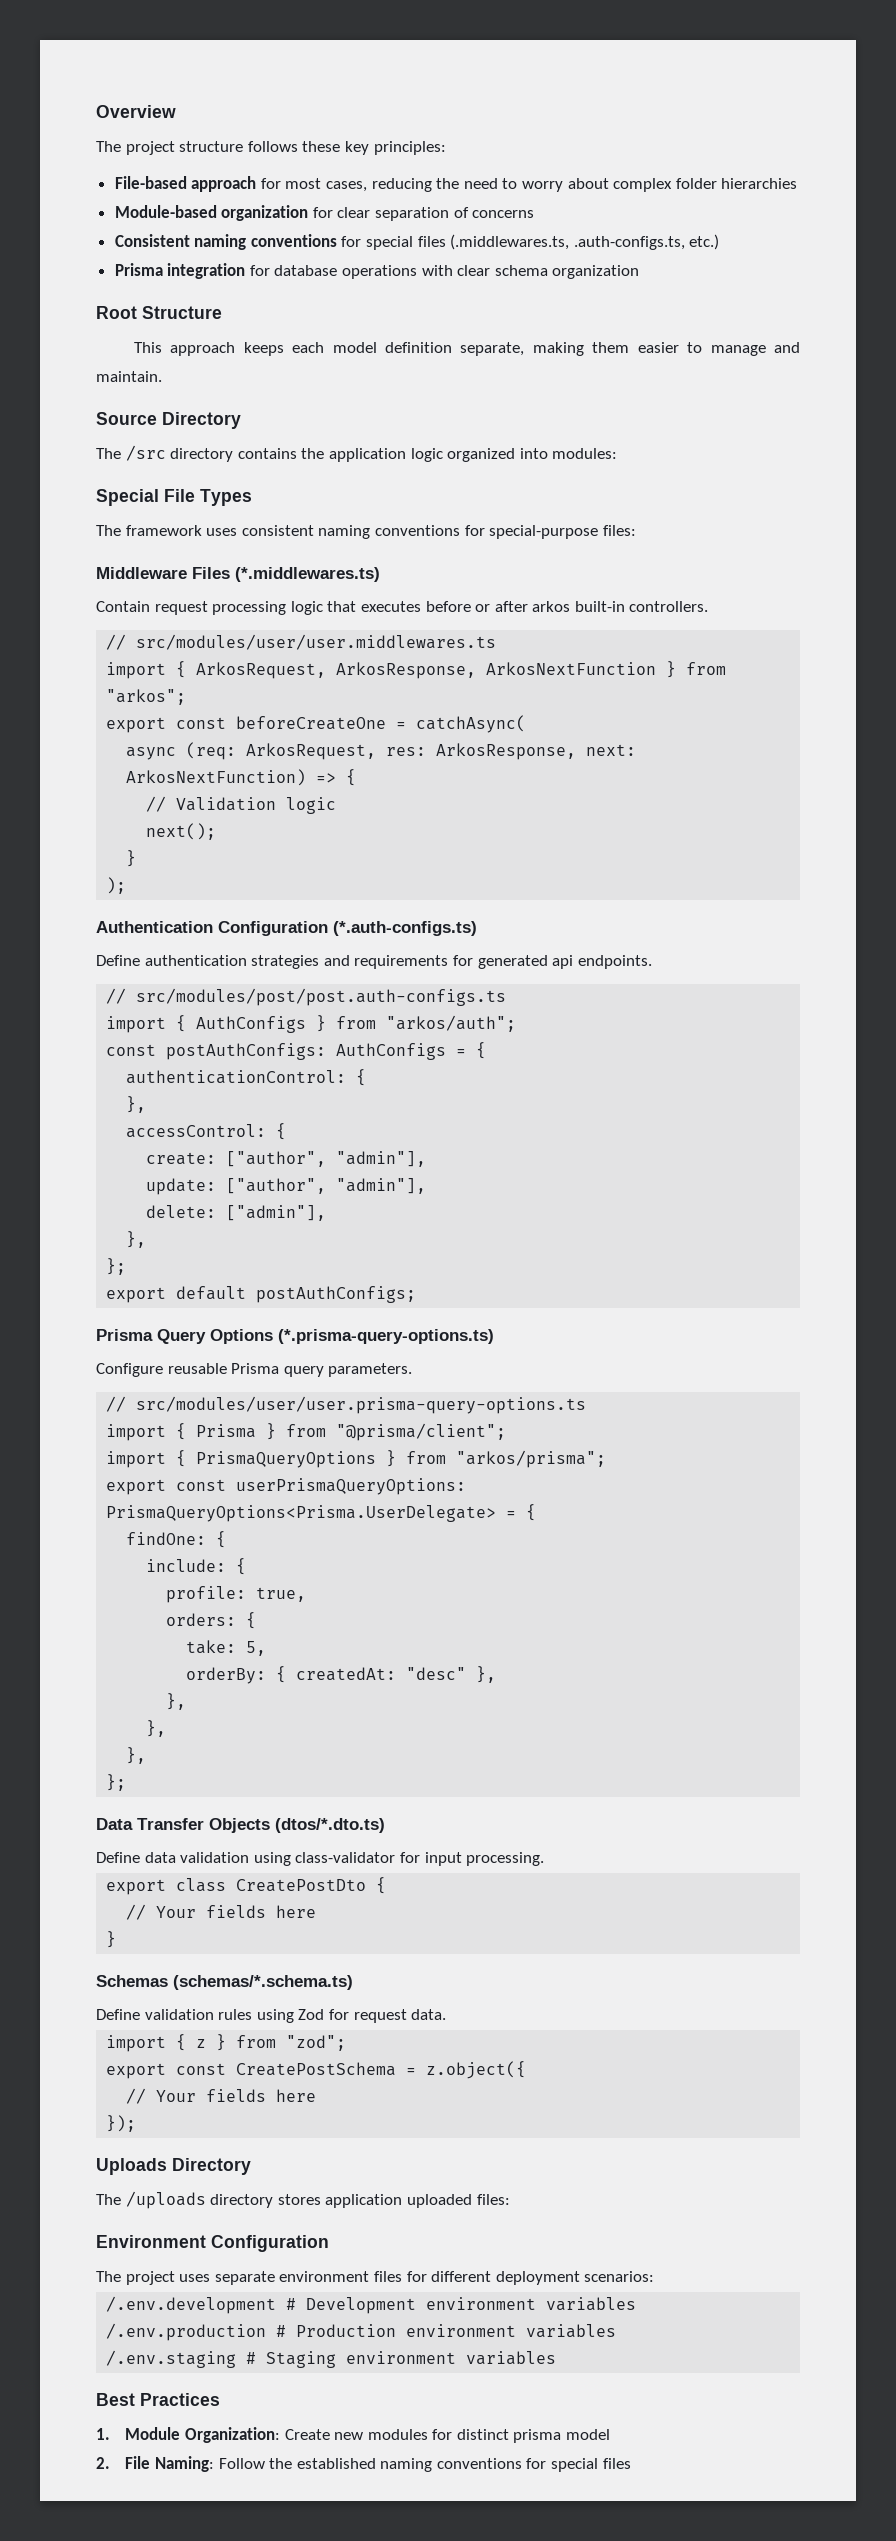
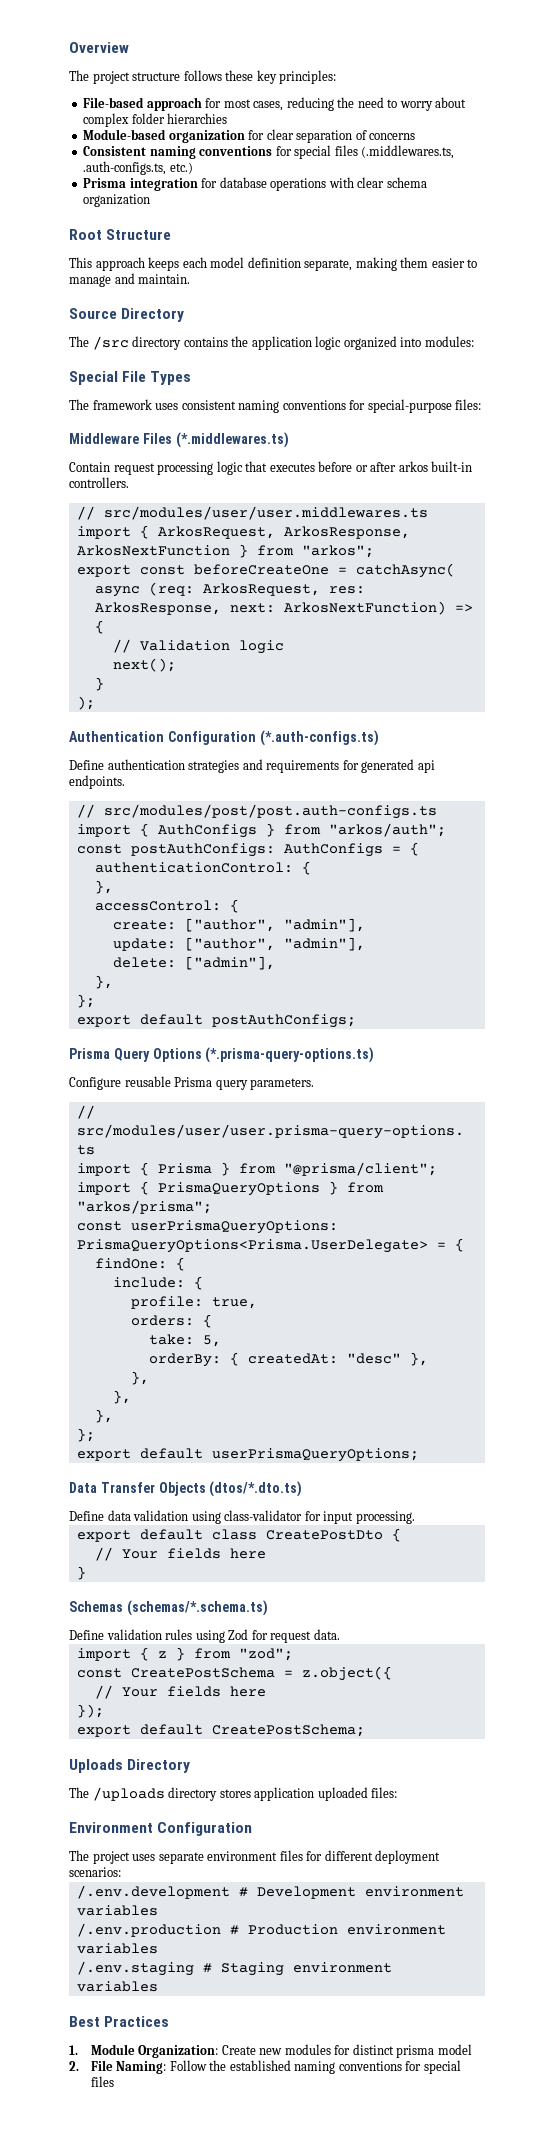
- export const userPrismaQueryOptions: PrismaQueryOptions<Prisma.UserDelegate> = {
+ const userPrismaQueryOptions: PrismaQueryOptions<Prisma.UserDelegate> = {
+ export default userPrismaQueryOptions;
- export class CreatePostDto {
+ export default class CreatePostDto {
- export const CreatePostSchema = z.object({
+ const CreatePostSchema = z.object({
+ export default CreatePostSchema;

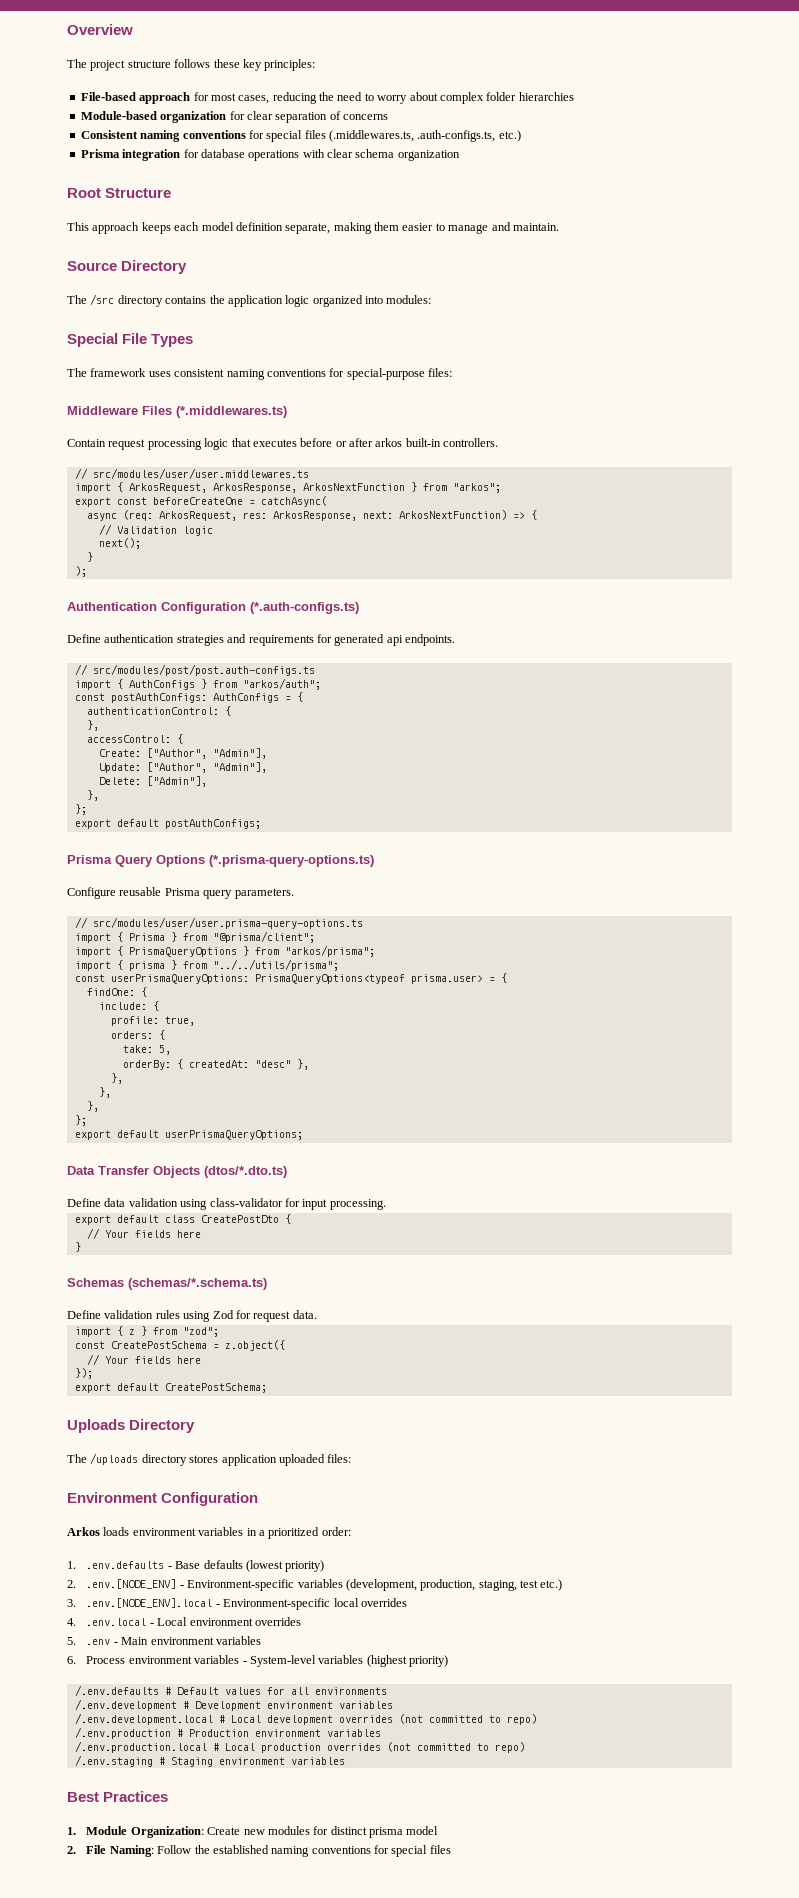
- create: ["author", "admin"],
- update: ["author", "admin"],
- delete: ["admin"],
+ Create: ["Author", "Admin"],
+ Update: ["Author", "Admin"],
+ Delete: ["Admin"],
+ import { prisma } from "../../utils/prisma";
- const userPrismaQueryOptions: PrismaQueryOptions<Prisma.UserDelegate> = {
+ const userPrismaQueryOptions: PrismaQueryOptions<typeof prisma.user> = {
- The project uses separate environment files for different deployment scenarios:
+ Arkos loads environment variables in a prioritized order:
+ 1. .env.defaults - Base defaults (lowest priority)
+ 2. .env.[NODE_ENV] - Environment-specific variables (development, production, staging, test etc.)
+ 3. .env.[NODE_ENV].local - Environment-specific local overrides
+ 4. .env.local - Local environment overrides
+ 5. .env - Main environment variables
+ 6. Process environment variables - System-level variables (highest priority)
+ /.env.defaults # Default values for all environments
+ /.env.development.local # Local development overrides (not committed to repo)
+ /.env.production.local # Local production overrides (not committed to repo)

